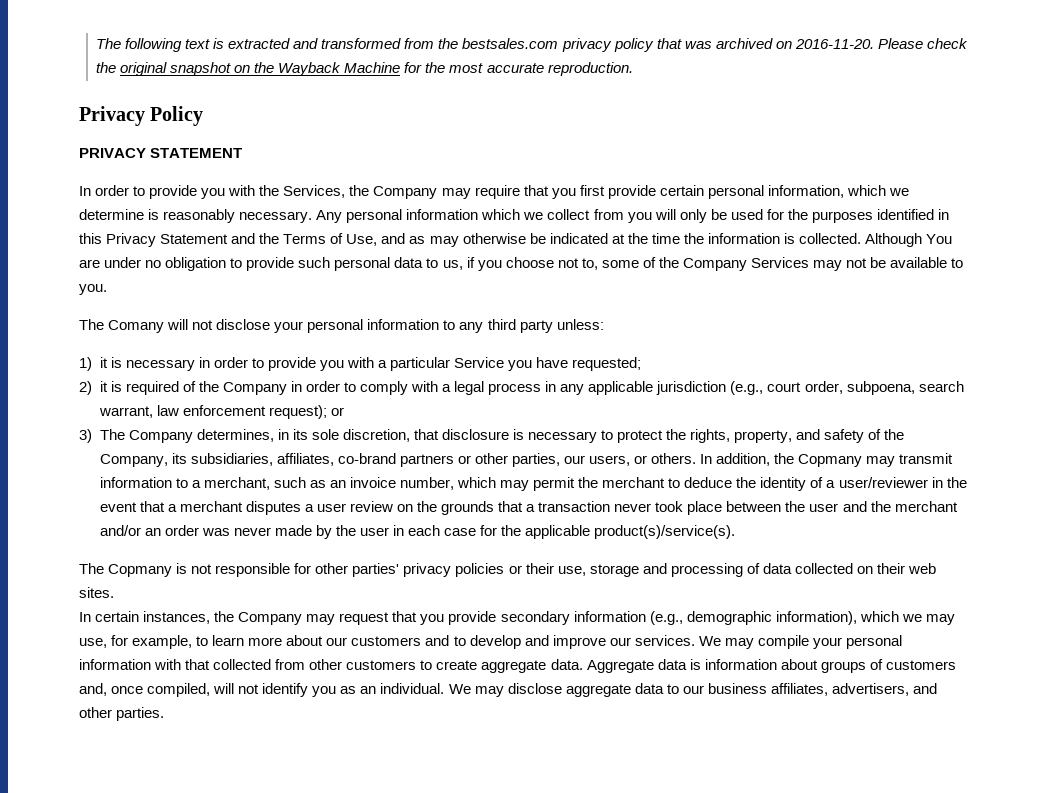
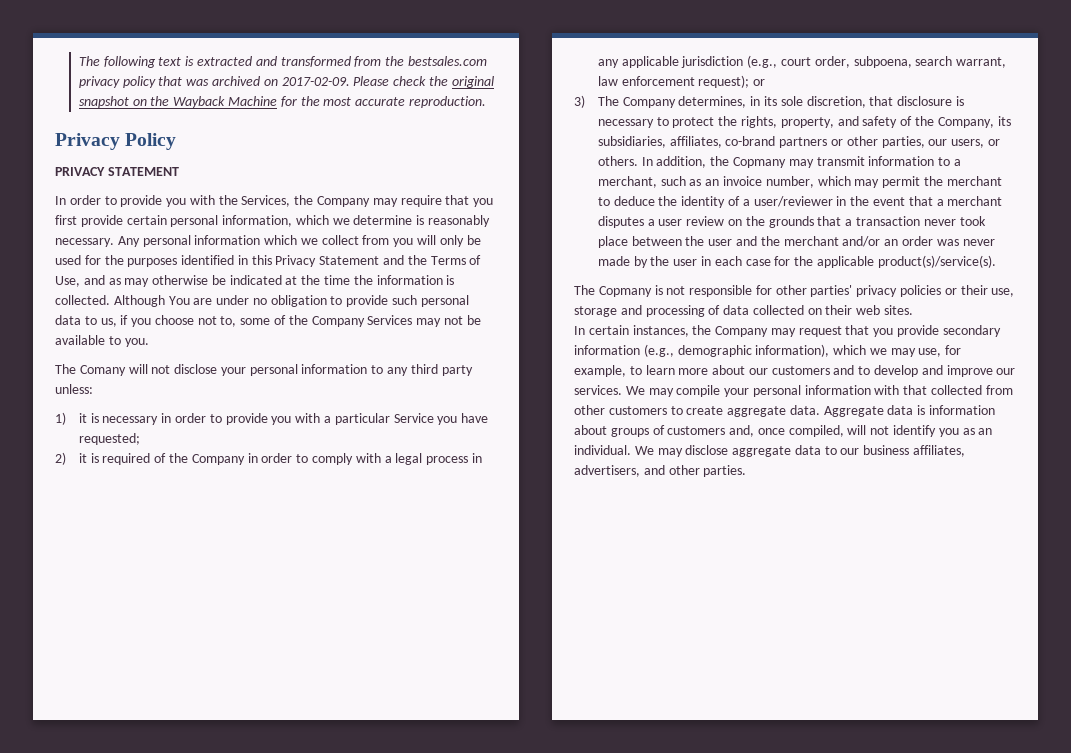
- The following text is extracted and transformed from the bestsales.com privacy policy that was archived on 2016-11-20.
+ The following text is extracted and transformed from the bestsales.com privacy policy that was archived on 2017-02-09.

